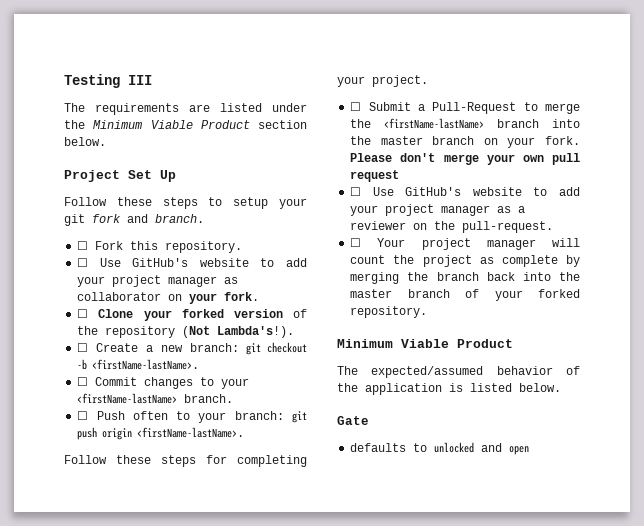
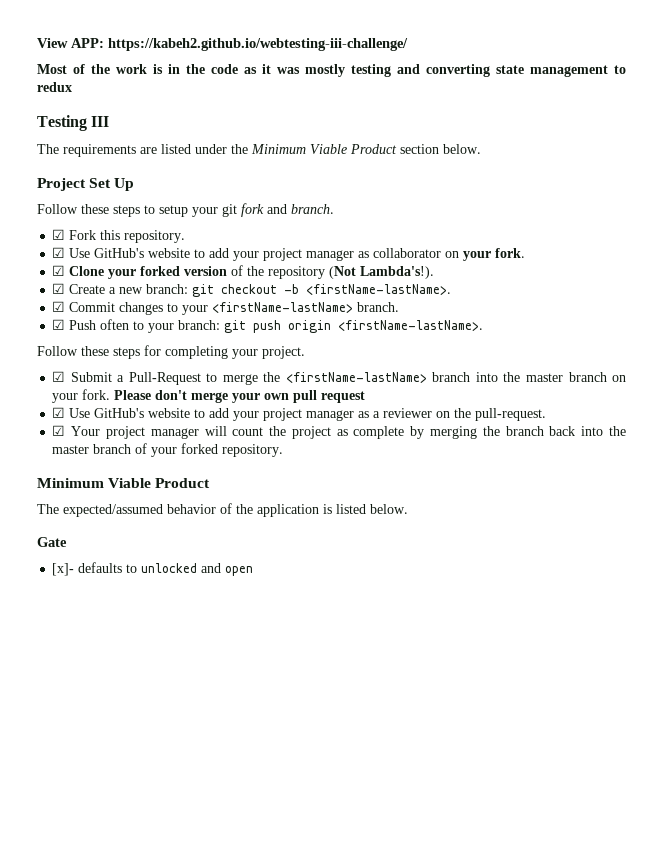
+ View APP: https://kabeh2.github.io/webtesting-iii-challenge/
+ Most of the work is in the code as it was mostly testing and converting state management to redux
- ☐ Fork this repository.
+ ☑ Fork this repository.
- ☐ Use GitHub's website to add your project manager as collaborator on your fork.
+ ☑ Use GitHub's website to add your project manager as collaborator on your fork.
- ☐ Clone your forked version of the repository (Not Lambda's!).
+ ☑ Clone your forked version of the repository (Not Lambda's!).
- ☐ Create a new branch: git checkout -b <firstName-lastName>.
+ ☑ Create a new branch: git checkout -b <firstName-lastName>.
- ☐ Commit changes to your <firstName-lastName> branch.
+ ☑ Commit changes to your <firstName-lastName> branch.
- ☐ Push often to your branch: git push origin <firstName-lastName>.
+ ☑ Push often to your branch: git push origin <firstName-lastName>.
- ☐ Submit a Pull-Request to merge the <firstName-lastName> branch into the master branch on your fork.
+ ☑ Submit a Pull-Request to merge the <firstName-lastName> branch into the master branch on your fork.
- ☐ Use GitHub's website to add your project manager as a reviewer on the pull-request.
+ ☑ Use GitHub's website to add your project manager as a reviewer on the pull-request.
- ☐ Your project manager will count the project as complete by merging the branch back into the master branch of your forked repository.
+ ☑ Your project manager will count the project as complete by merging the branch back into the master branch of your forked repository.
- defaults to unlocked and open
+ [x]- defaults to unlocked and open

